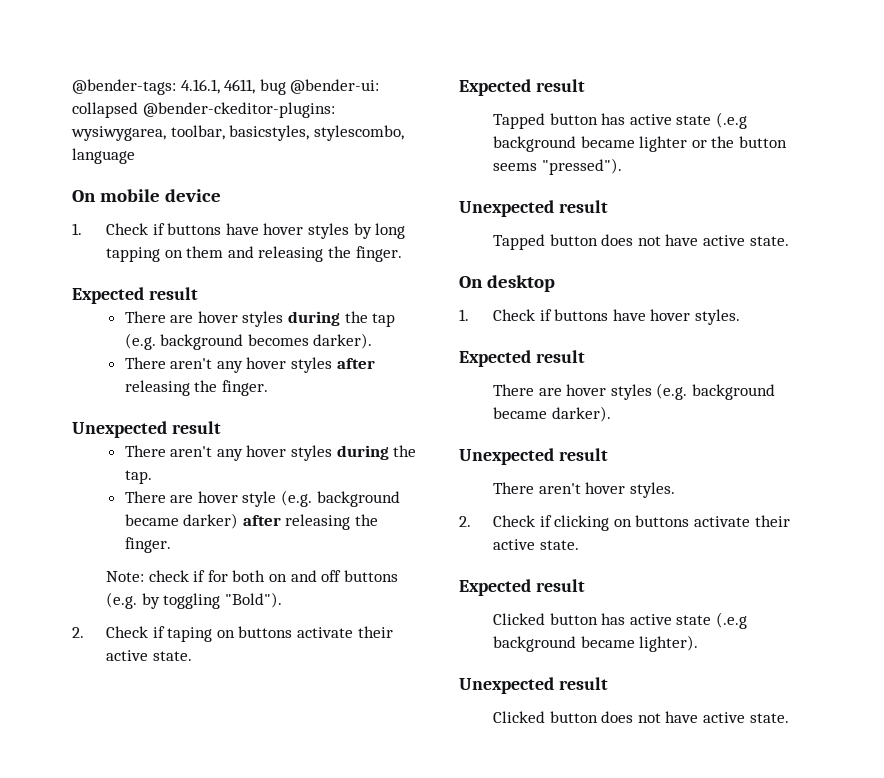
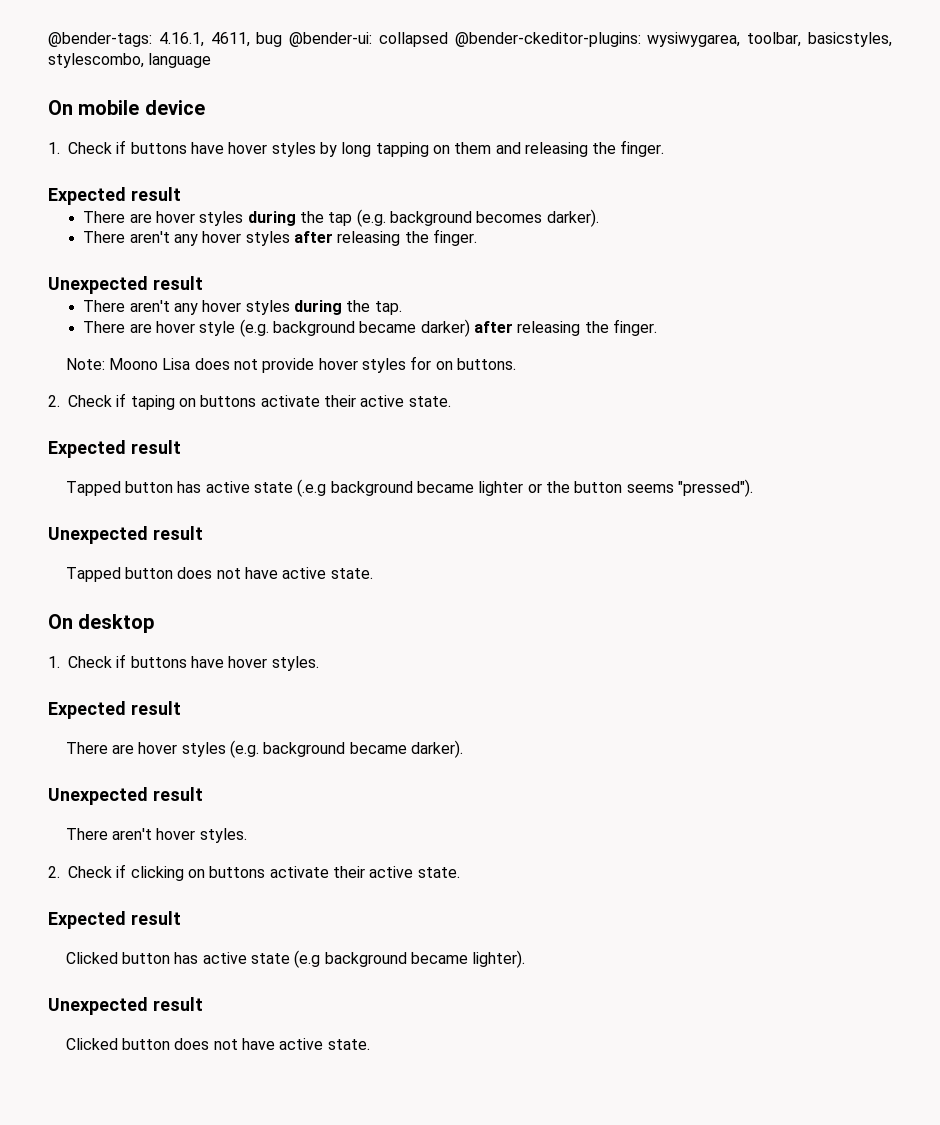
- Note: check if for both on and off buttons (e.g. by toggling "Bold").
+ Note: Moono Lisa does not provide hover styles for on buttons.
- Clicked button has active state (.e.g background became lighter).
+ Clicked button has active state (e.g background became lighter).

